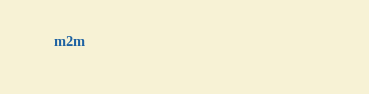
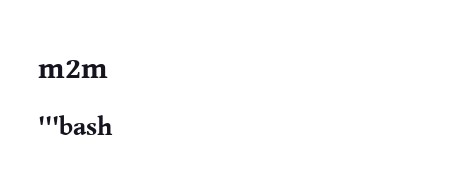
+ '''bash

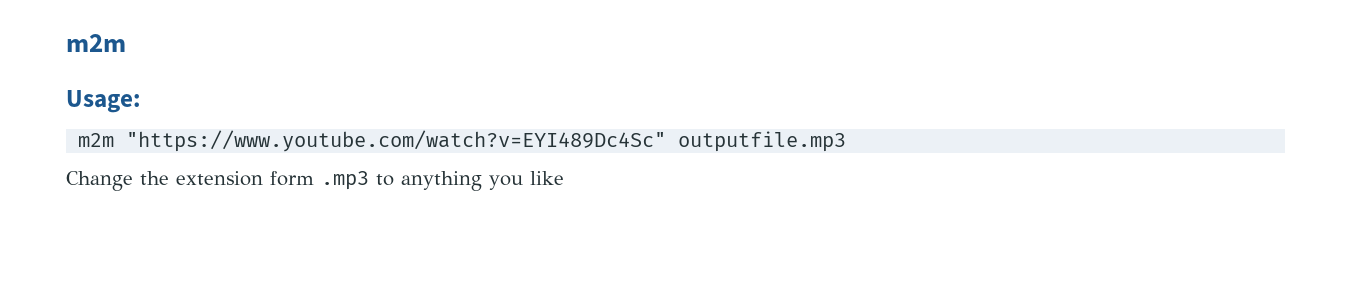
- '''bash
+ Usage:
+ m2m "https://www.youtube.com/watch?v=EYI489Dc4Sc" outputfile.mp3
+ Change the extension form .mp3 to anything you like

